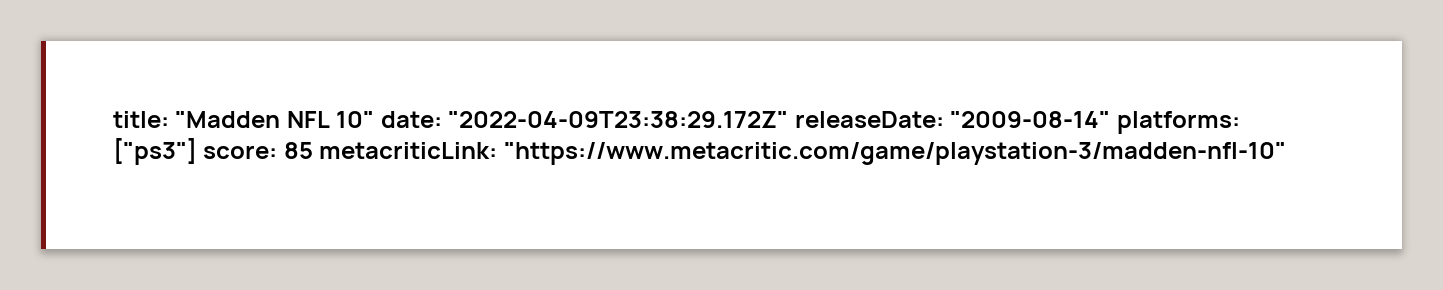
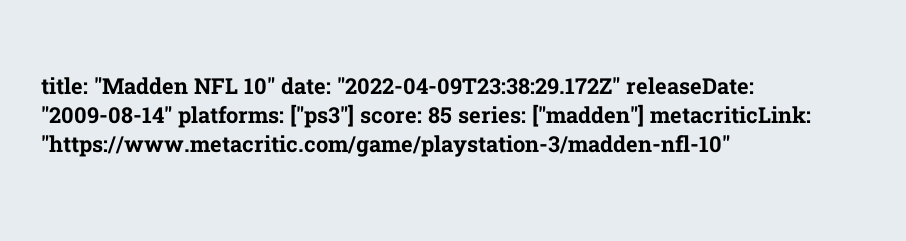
- title: "Madden NFL 10" date: "2022-04-09T23:38:29.172Z" releaseDate: "2009-08-14" platforms: ["ps3"] score: 85 metacriticLink: "https://www.metacritic.com/game/playstation-3/madden-nfl-10"
+ title: "Madden NFL 10" date: "2022-04-09T23:38:29.172Z" releaseDate: "2009-08-14" platforms: ["ps3"] score: 85 series: ["madden"] metacriticLink: "https://www.metacritic.com/game/playstation-3/madden-nfl-10"

